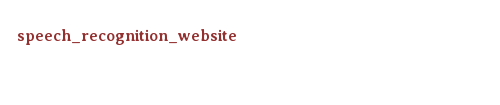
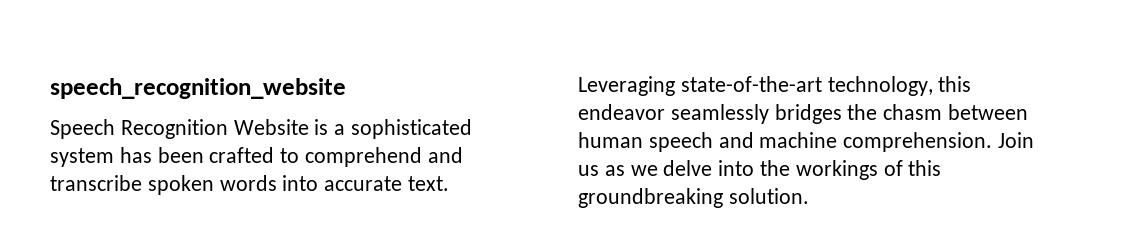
+ Speech Recognition Website is a sophisticated system has been crafted to comprehend and transcribe spoken words into accurate text. Leveraging state-of-the-art technology, this endeavor seamlessly bridges the chasm between human speech and machine comprehension. Join us as we delve into the workings of this groundbreaking solution.

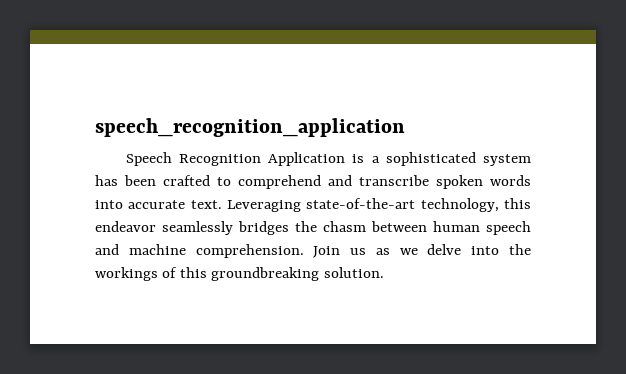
- speech_recognition_website
+ speech_recognition_application
- Speech Recognition Website is a sophisticated system has been crafted to comprehend and transcribe spoken words into accurate text.
+ Speech Recognition Application is a sophisticated system has been crafted to comprehend and transcribe spoken words into accurate text.

